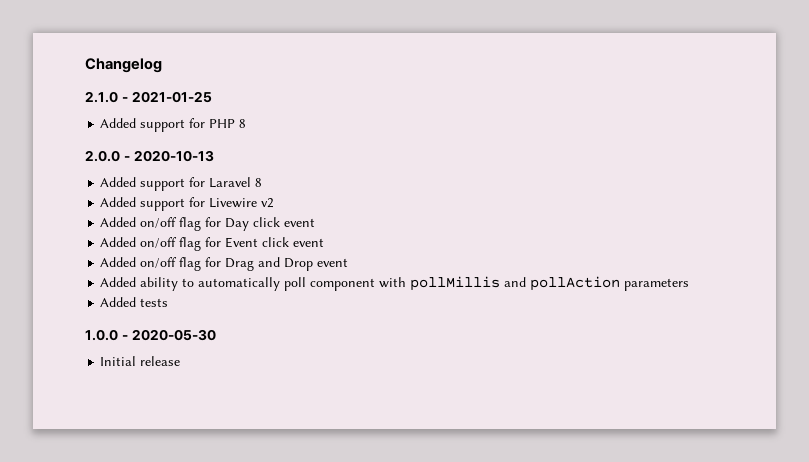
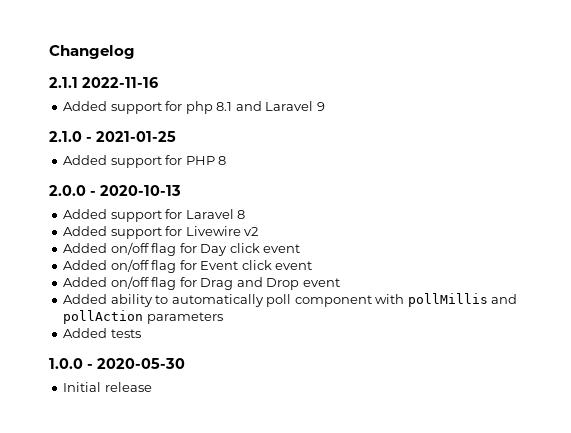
+ 2.1.1 2022-11-16
+ Added support for php 8.1 and Laravel 9

